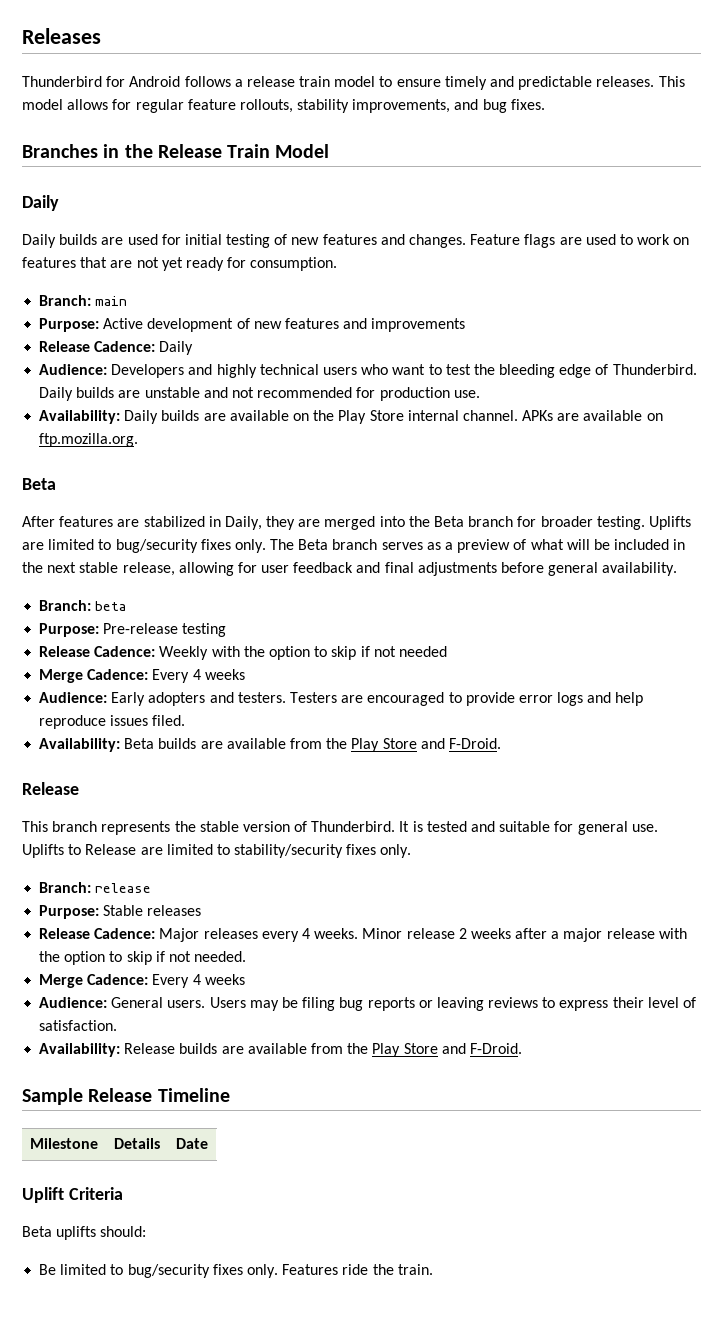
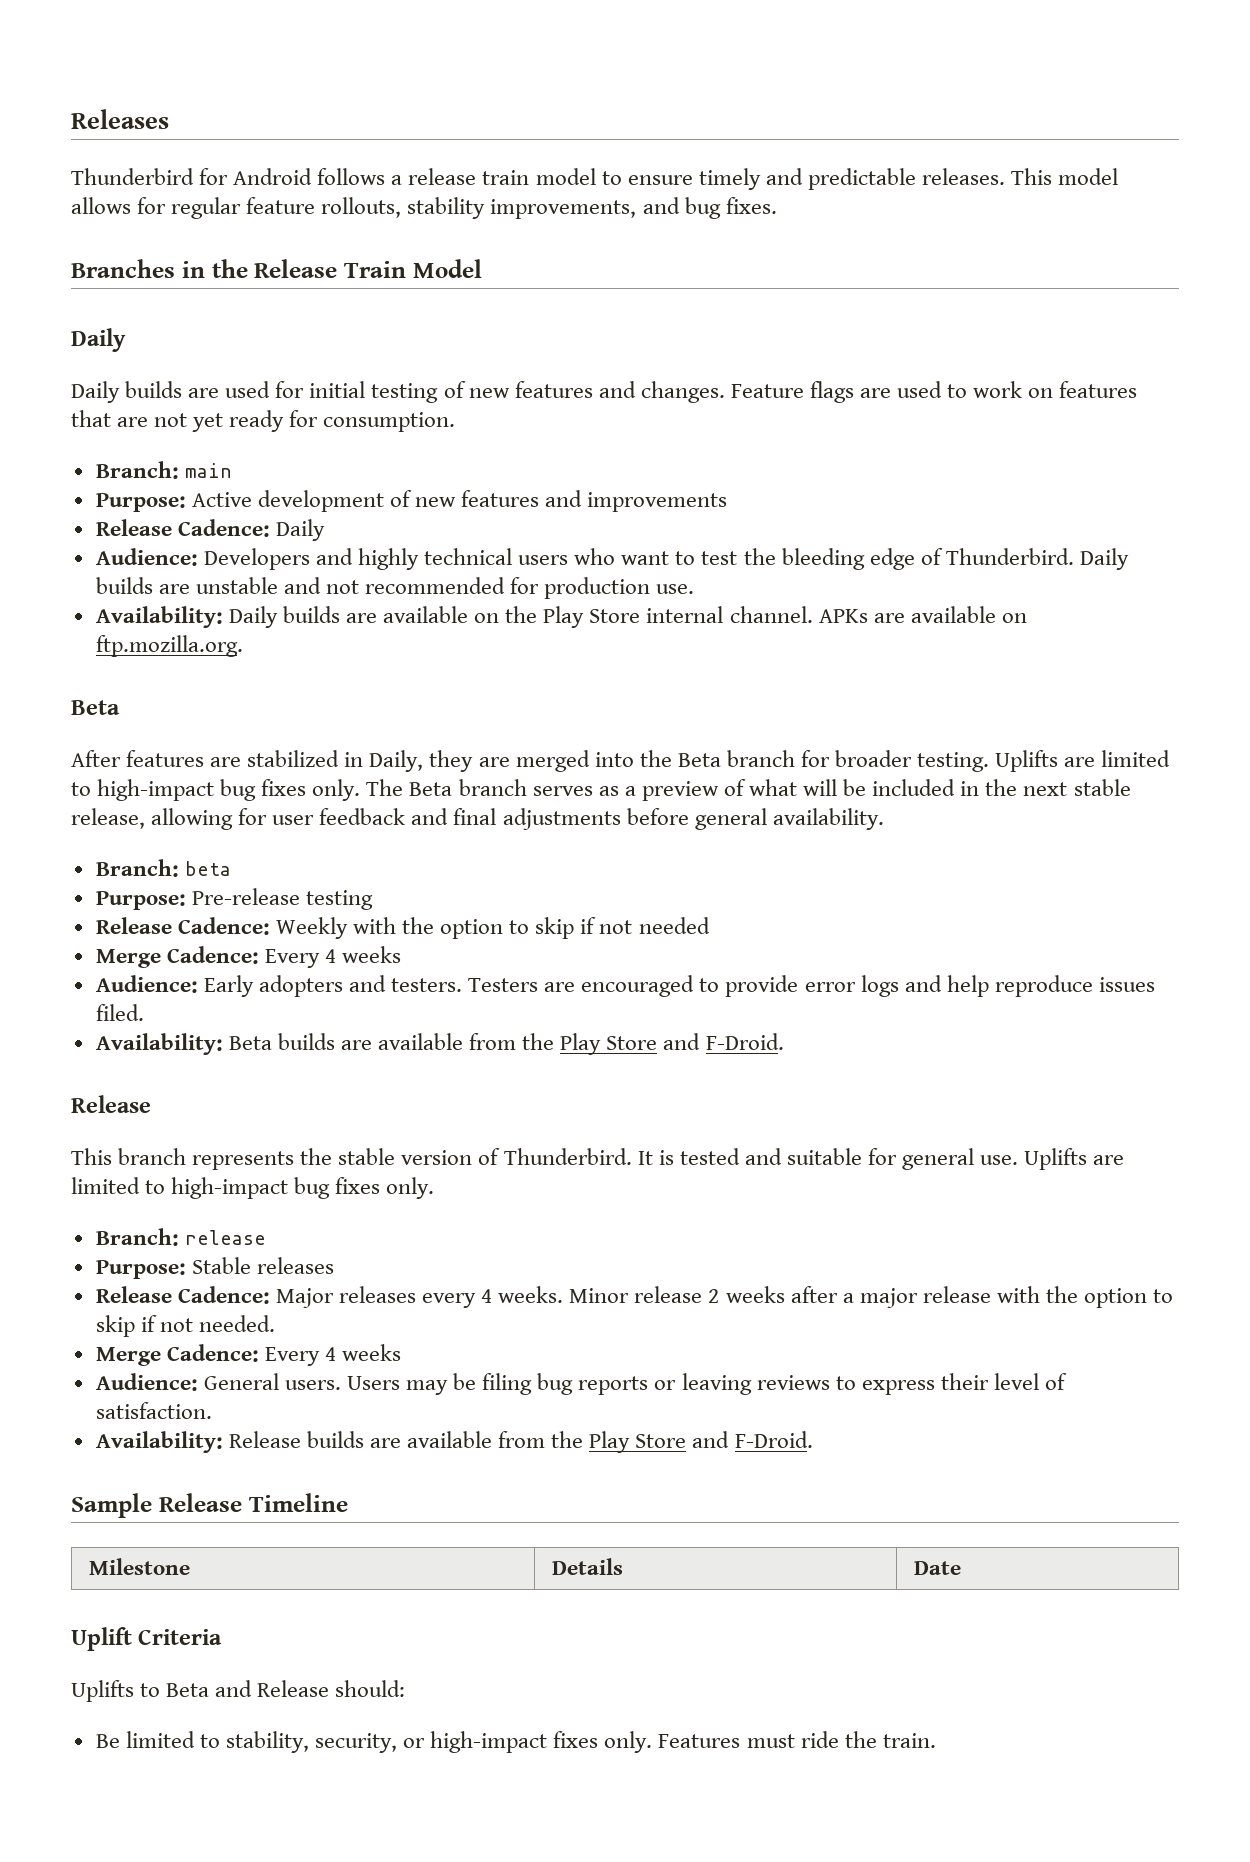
- After features are stabilized in Daily, they are merged into the Beta branch for broader testing. Uplifts are limited to bug/security fixes only.
+ After features are stabilized in Daily, they are merged into the Beta branch for broader testing. Uplifts are limited to high-impact bug fixes only.
- It is tested and suitable for general use. Uplifts to Release are limited to stability/security fixes only.
+ It is tested and suitable for general use. Uplifts are limited to high-impact bug fixes only.
- Beta uplifts should:
+ Uplifts to Beta and Release should:
- Be limited to bug/security fixes only.
+ Be limited to stability, security, or high-impact fixes only.
- Features ride the train.
+ Features must ride the train.

